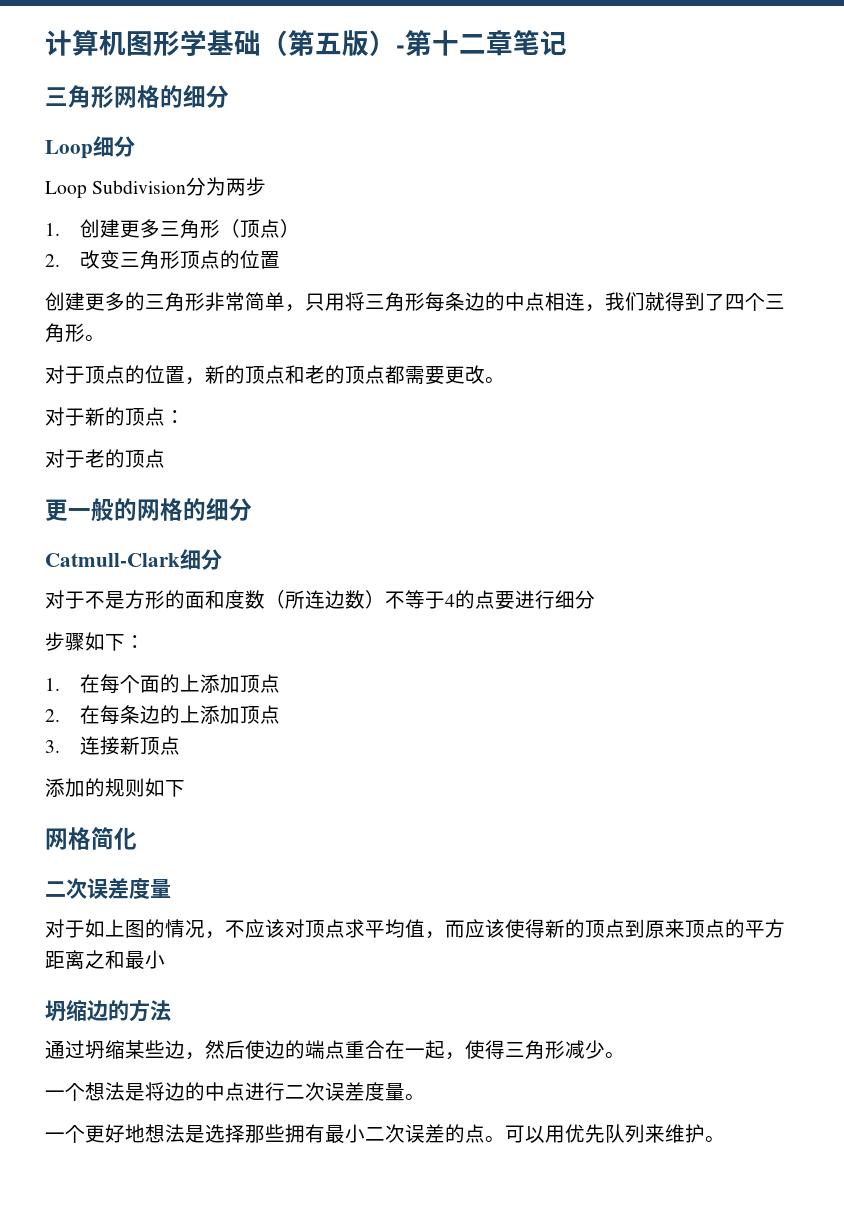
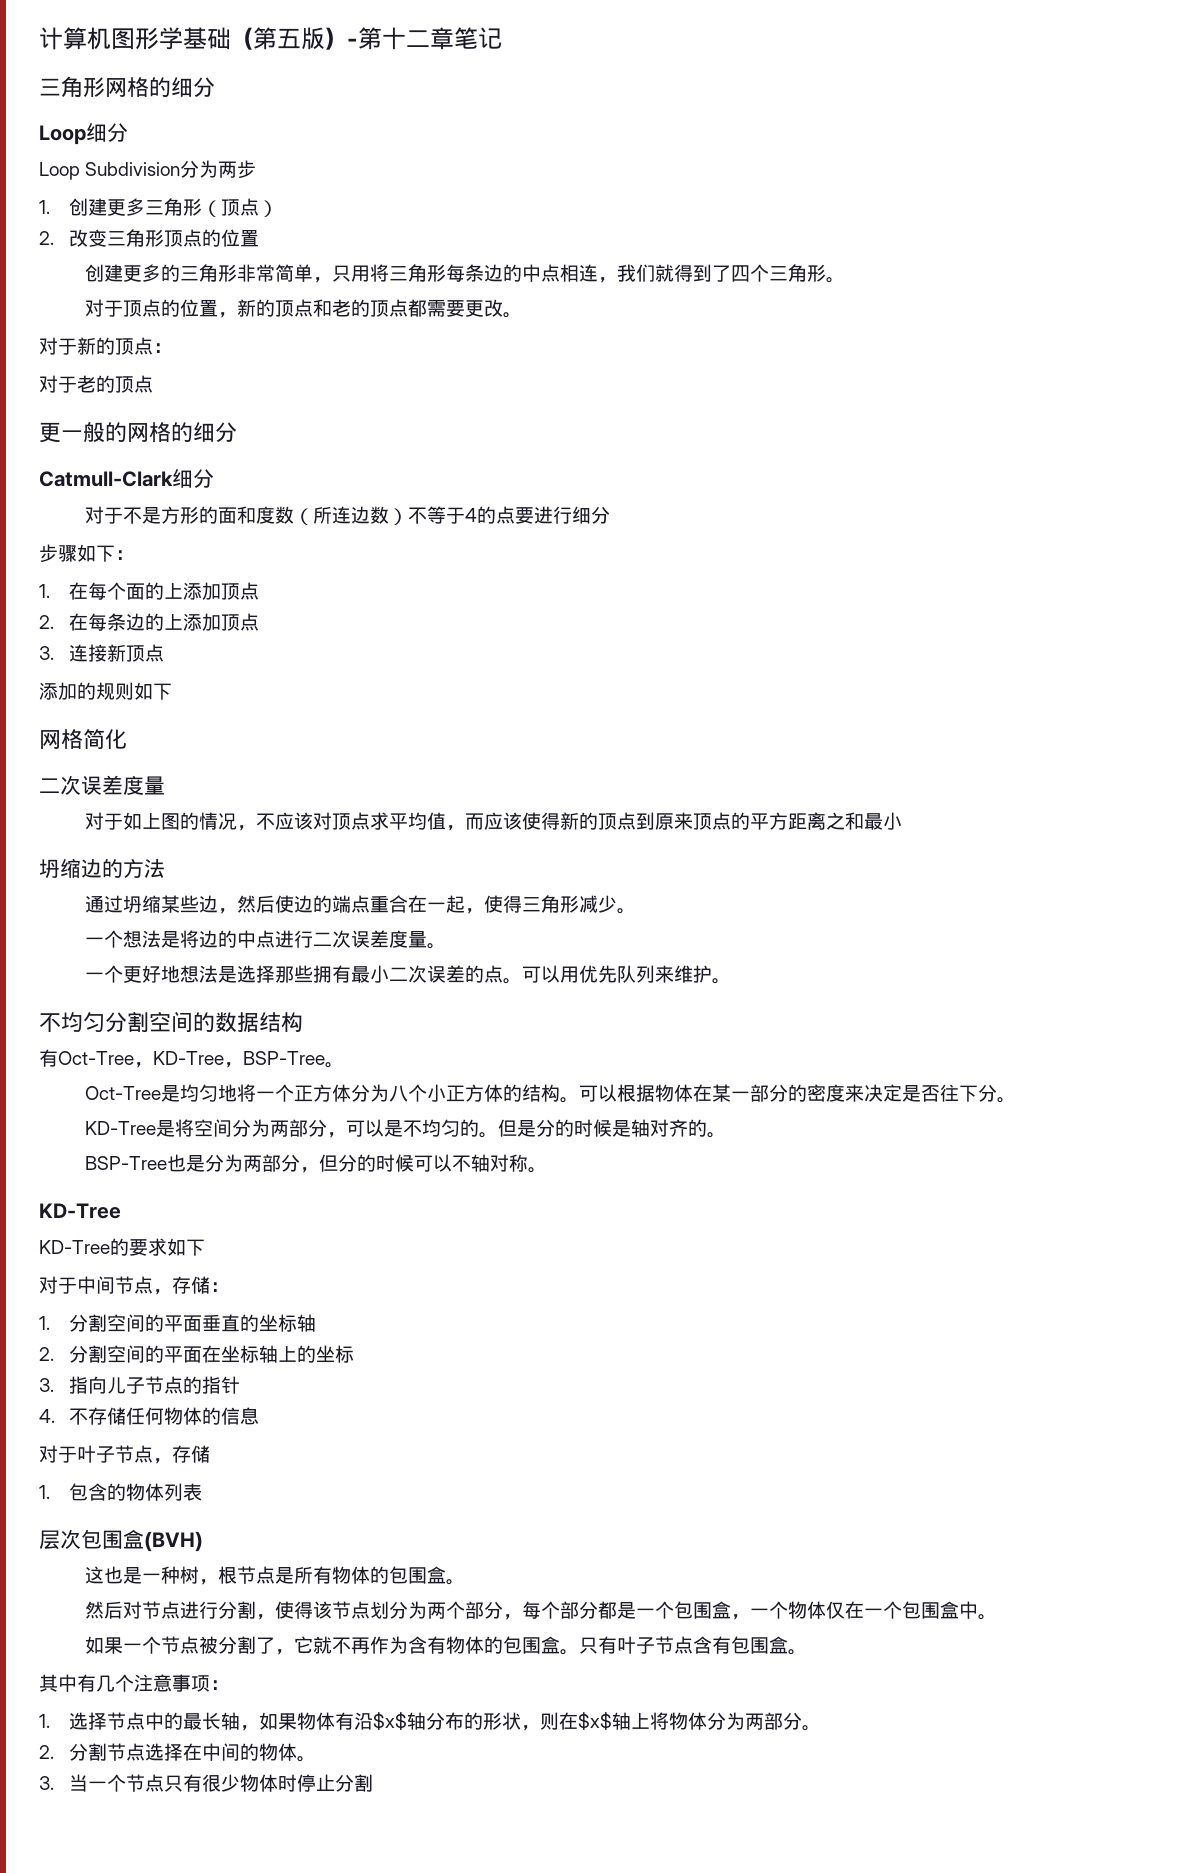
+ 不均匀分割空间的数据结构
+ 有Oct-Tree，KD-Tree，BSP-Tree。
+ Oct-Tree是均匀地将一个正方体分为八个小正方体的结构。可以根据物体在某一部分的密度来决定是否往下分。
+ KD-Tree是将空间分为两部分，可以是不均匀的。但是分的时候是轴对齐的。
+ BSP-Tree也是分为两部分，但分的时候可以不轴对称。
+ KD-Tree
+ KD-Tree的要求如下
+ 对于中间节点，存储：
+ 1.分割空间的平面垂直的坐标轴
+ 2.分割空间的平面在坐标轴上的坐标
+ 3.指向儿子节点的指针
+ 4.不存储任何物体的信息
+ 对于叶子节点，存储
+ 1.包含的物体列表
+ 层次包围盒(BVH)
+ 这也是一种树，根节点是所有物体的包围盒。
+ 然后对节点进行分割，使得该节点划分为两个部分，每个部分都是一个包围盒，一个物体仅在一个包围盒中。
+ 如果一个节点被分割了，它就不再作为含有物体的包围盒。只有叶子节点含有包围盒。
+ 其中有几个注意事项：
+ 1.选择节点中的最长轴，如果物体有沿$x$轴分布的形状，则在$x$轴上将物体分为两部分。
+ 2.分割节点选择在中间的物体。
+ 3.当一个节点只有很少物体时停止分割

